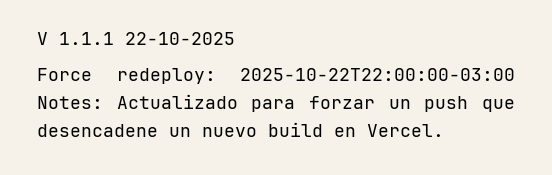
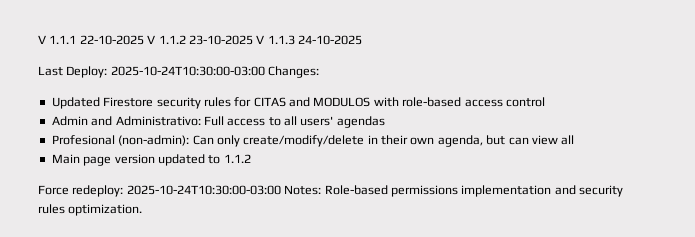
- V 1.1.1 22-10-2025
- Force redeploy: 2025-10-22T22:00:00-03:00 Notes: Actualizado para forzar un push que desencadene un nuevo build en Vercel.
+ V 1.1.1 22-10-2025 V 1.1.2 23-10-2025 V 1.1.3 24-10-2025
+ Last Deploy: 2025-10-24T10:30:00-03:00 Changes:
+ Updated Firestore security rules for CITAS and MODULOS with role-based access control
+ Admin and Administrativo: Full access to all users' agendas
+ Profesional (non-admin): Can only create/modify/delete in their own agenda, but can view all
+ Main page version updated to 1.1.2
+ Force redeploy: 2025-10-24T10:30:00-03:00 Notes: Role-based permissions implementation and security rules optimization.

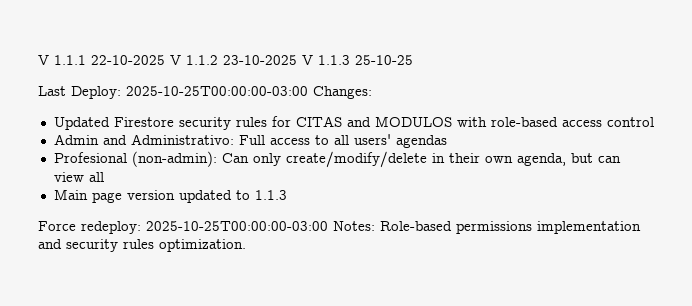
- V 1.1.1 22-10-2025 V 1.1.2 23-10-2025 V 1.1.3 24-10-2025
+ V 1.1.1 22-10-2025 V 1.1.2 23-10-2025 V 1.1.3 25-10-25
- Last Deploy: 2025-10-24T10:30:00-03:00 Changes:
+ Last Deploy: 2025-10-25T00:00:00-03:00 Changes:
- Main page version updated to 1.1.2
+ Main page version updated to 1.1.3
- Force redeploy: 2025-10-24T10:30:00-03:00 Notes: Role-based permissions implementation and security rules optimization.
+ Force redeploy: 2025-10-25T00:00:00-03:00 Notes: Role-based permissions implementation and security rules optimization.

